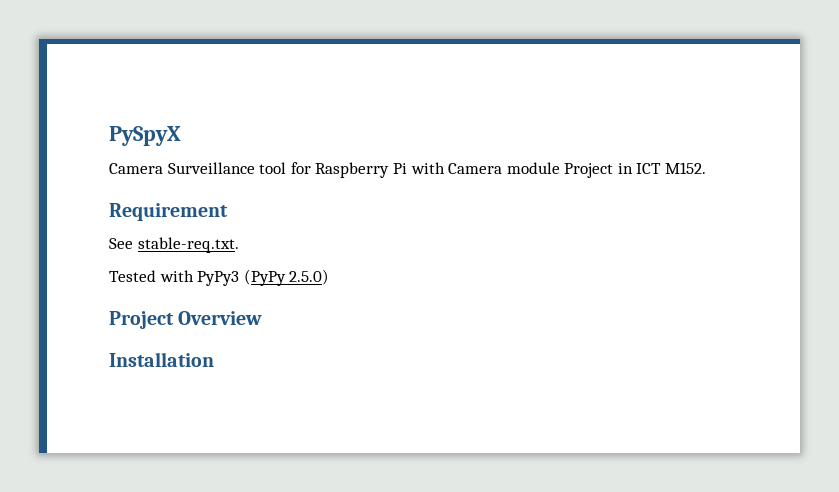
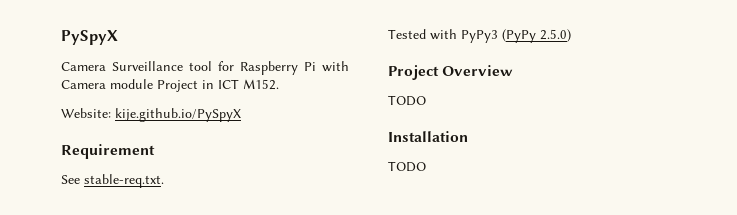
+ Website: kije.github.io/PySpyX
  Project Overview
+ TODO
  Installation
+ TODO

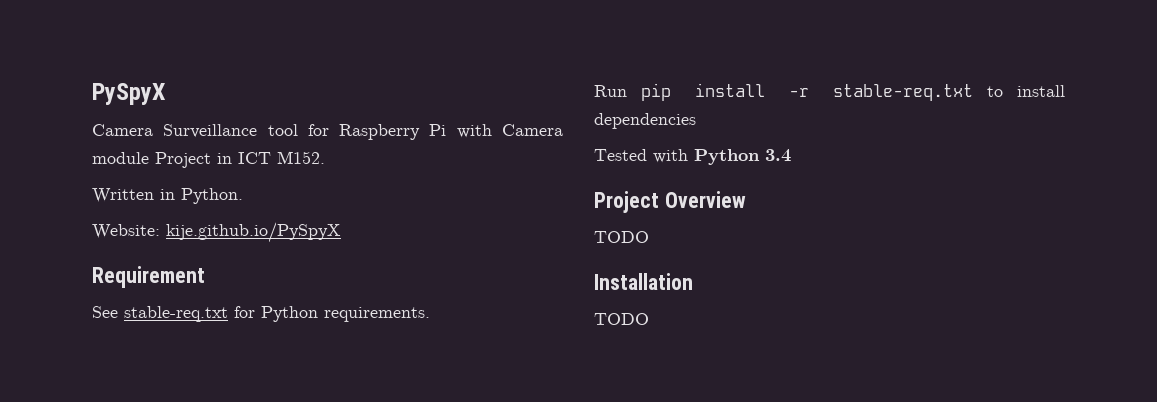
+ Written in Python.
- See stable-req.txt.
+ See stable-req.txt for Python requirements.
+ Run pip install -r stable-req.txt to install dependencies
- Tested with PyPy3 (PyPy 2.5.0)
+ Tested with Python 3.4

